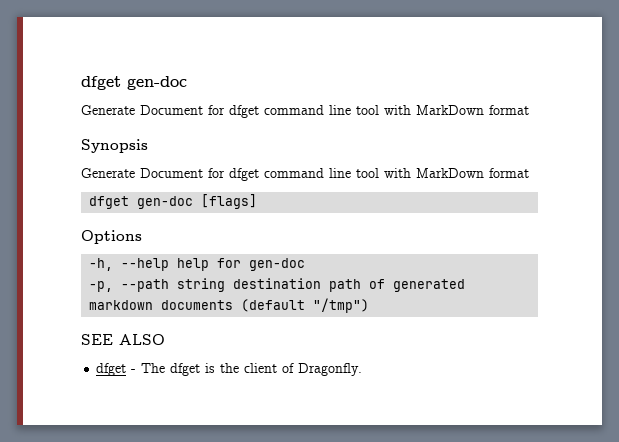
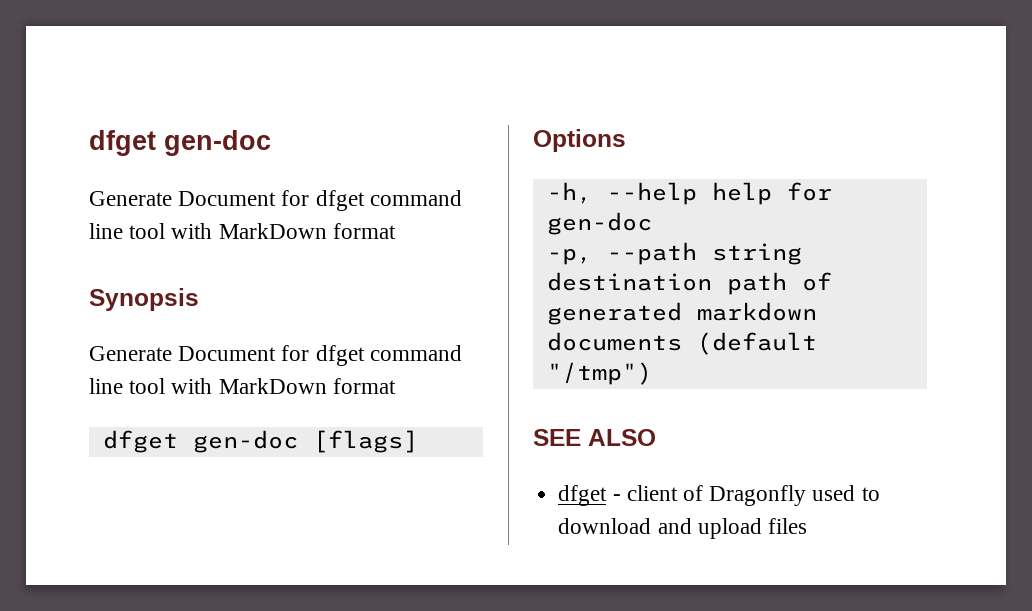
- dfget - The dfget is the client of Dragonfly.
+ dfget - client of Dragonfly used to download and upload files

